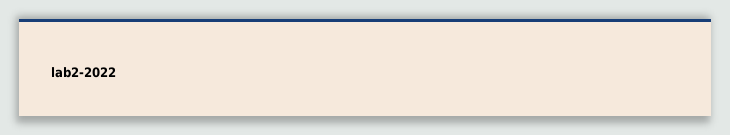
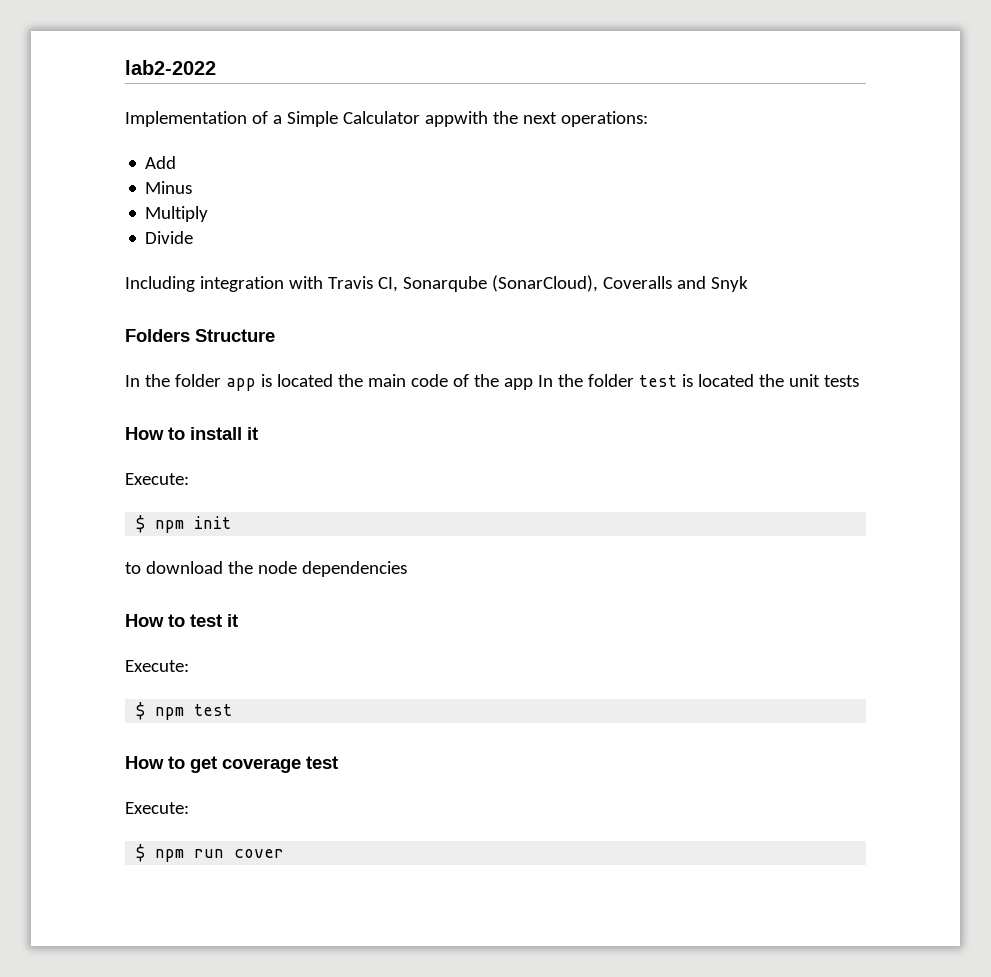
+ Implementation of a Simple Calculator appwith the next operations:
+ Add
+ Minus
+ Multiply
+ Divide
+ Including integration with Travis CI, Sonarqube (SonarCloud), Coveralls and Snyk
+ Folders Structure
+ In the folder app is located the main code of the app In the folder test is located the unit tests
+ How to install it
+ Execute:
+ $ npm init
+ to download the node dependencies
+ How to test it
+ Execute:
+ $ npm test
+ How to get coverage test
+ Execute:
+ $ npm run cover

